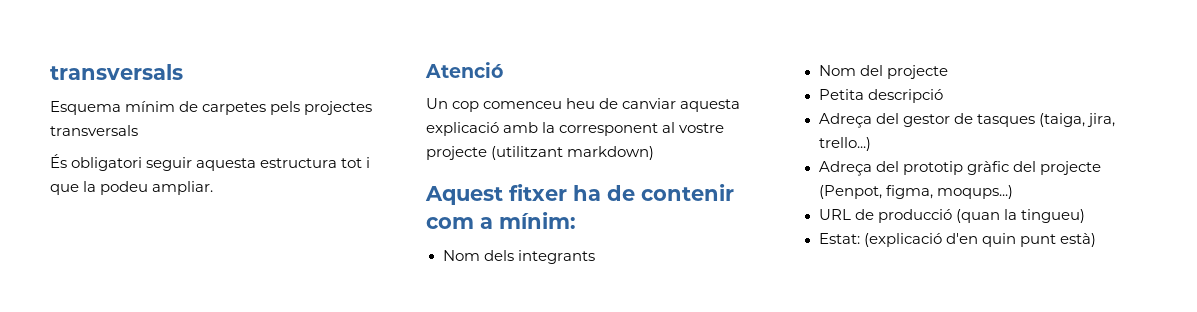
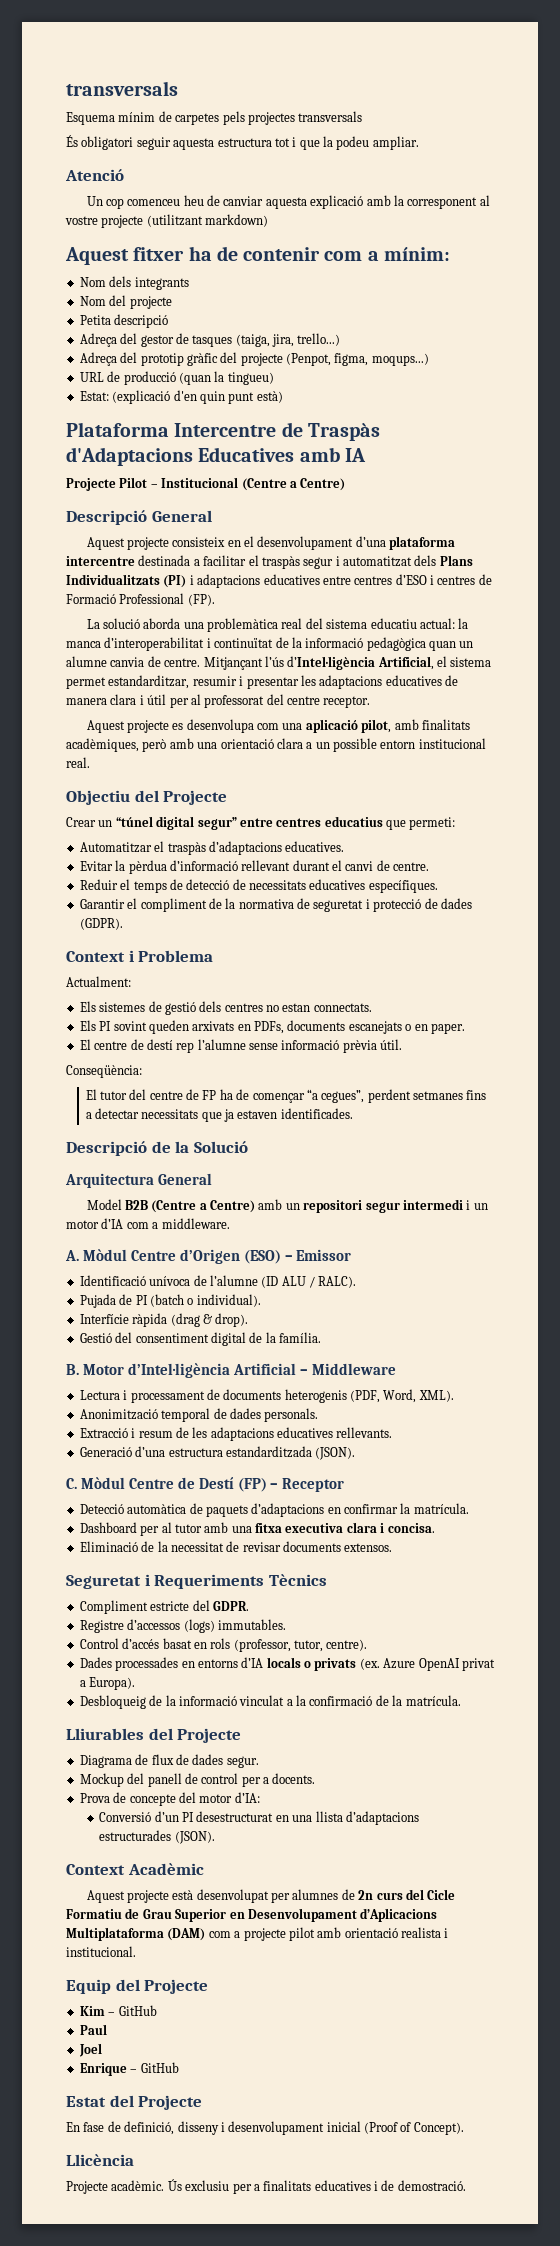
+ Plataforma Intercentre de Traspàs d'Adaptacions Educatives amb IA
+ Projecte Pilot – Institucional (Centre a Centre)
+ Descripció General
+ Aquest projecte consisteix en el desenvolupament d’una plataforma intercentre destinada a facilitar el traspàs segur i automatitzat dels Plans Individualitzats (PI) i adaptacions educatives entre centres d’ESO i centres de Formació Professional (FP).
+ La solució aborda una problemàtica real del sistema educatiu actual: la manca d’interoperabilitat i continuïtat de la informació pedagògica quan un alumne canvia de centre. Mitjançant l’ús d’Intel·ligència Artificial, el sistema permet estandarditzar, resumir i presentar les adaptacions educatives de manera clara i útil per al professorat del centre receptor.
+ Aquest projecte es desenvolupa com una aplicació pilot, amb finalitats acadèmiques, però amb una orientació clara a un possible entorn institucional real.
+ Objectiu del Projecte
+ Crear un “túnel digital segur” entre centres educatius que permeti:
+ Automatitzar el traspàs d’adaptacions educatives.
+ Evitar la pèrdua d’informació rellevant durant el canvi de centre.
+ Reduir el temps de detecció de necessitats educatives específiques.
+ Garantir el compliment de la normativa de seguretat i protecció de dades (GDPR).
+ Context i Problema
+ Actualment:
+ Els sistemes de gestió dels centres no estan connectats.
+ Els PI sovint queden arxivats en PDFs, documents escanejats o en paper.
+ El centre de destí rep l’alumne sense informació prèvia útil.
+ Conseqüència:
+ El tutor del centre de FP ha de començar “a cegues”, perdent setmanes fins a detectar necessitats que ja estaven identificades.
+ Descripció de la Solució
+ Arquitectura General
+ Model B2B (Centre a Centre) amb un repositori segur intermedi i un motor d’IA com a middleware.
+ A. Mòdul Centre d’Origen (ESO) – Emissor
+ Identificació unívoca de l’alumne (ID ALU / RALC).
+ Pujada de PI (batch o individual).
+ Interfície ràpida (drag & drop).
+ Gestió del consentiment digital de la família.
+ B. Motor d’Intel·ligència Artificial – Middleware
+ Lectura i processament de documents heterogenis (PDF, Word, XML).
+ Anonimització temporal de dades personals.
+ Extracció i resum de les adaptacions educatives rellevants.
+ Generació d’una estructura estandarditzada (JSON).
+ C. Mòdul Centre de Destí (FP) – Receptor
+ Detecció automàtica de paquets d’adaptacions en confirmar la matrícula.
+ Dashboard per al tutor amb una fitxa executiva clara i concisa.
+ Eliminació de la necessitat de revisar documents extensos.
+ Seguretat i Requeriments Tècnics
+ Compliment estricte del GDPR.
+ Registre d’accessos (logs) immutables.
+ Control d’accés basat en rols (professor, tutor, centre).
+ Dades processades en entorns d’IA locals o privats (ex. Azure OpenAI privat a Europa).
+ Desbloqueig de la informació vinculat a la confirmació de la matrícula.
+ Lliurables del Projecte
+ Diagrama de flux de dades segur.
+ Mockup del panell de control per a docents.
+ Prova de concepte del motor d’IA:
+ Conversió d’un PI desestructurat en una llista d’adaptacions estructurades (JSON).
+ Context Acadèmic
+ Aquest projecte està desenvolupat per alumnes de 2n curs del Cicle Formatiu de Grau Superior en Desenvolupament d’Aplicacions Multiplataforma (DAM) com a projecte pilot amb orientació realista i institucional.
+ Equip del Projecte
+ Kim – GitHub
+ Paul
+ Joel
+ Enrique – GitHub
+ Estat del Projecte
+ En fase de definició, disseny i desenvolupament inicial (Proof of Concept).
+ Llicència
+ Projecte acadèmic. Ús exclusiu per a finalitats educatives i de demostració.

